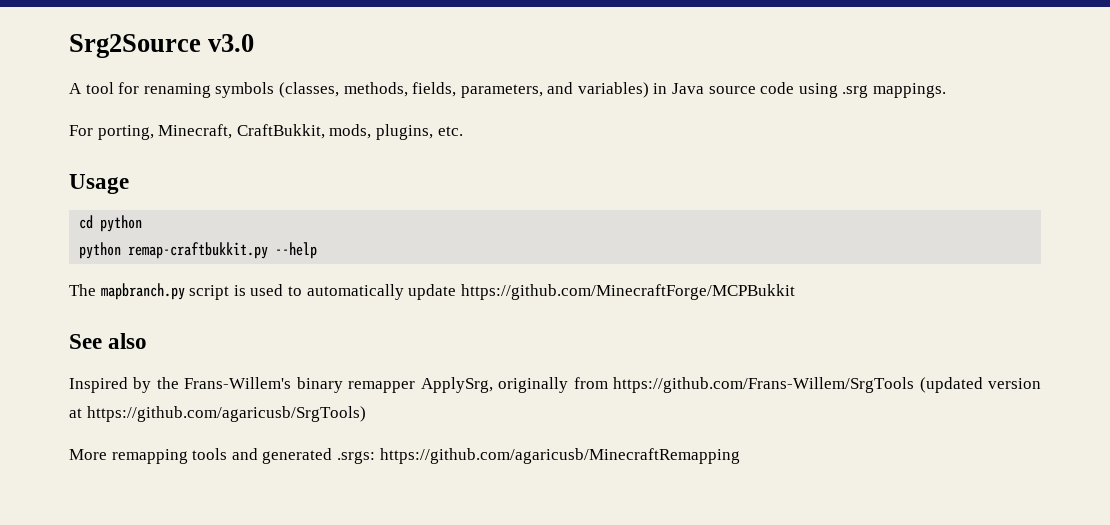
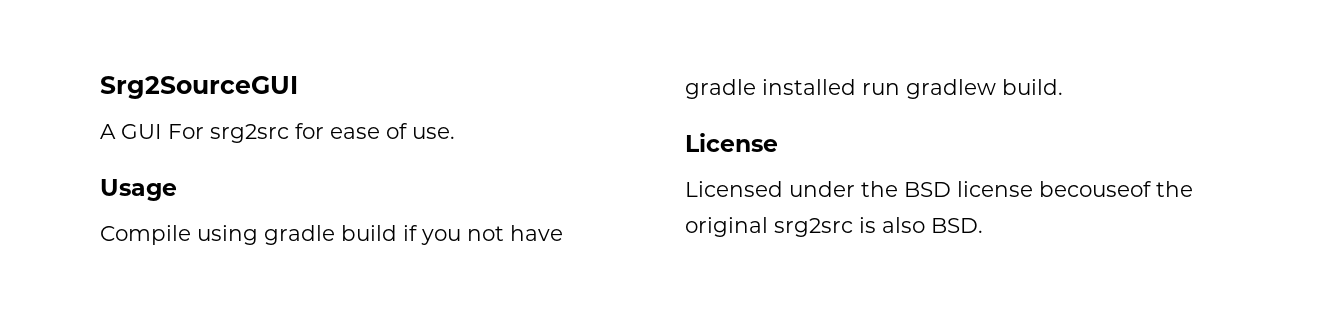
- Srg2Source v3.0
+ Srg2SourceGUI
- A tool for renaming symbols (classes, methods, fields, parameters, and variables) in Java source code using .srg mappings.
- For porting, Minecraft, CraftBukkit, mods, plugins, etc.
+ A GUI For srg2src for ease of use.
  Usage
- cd python
- python remap-craftbukkit.py --help
- The mapbranch.py script is used to automatically update https://github.com/MinecraftForge/MCPBukkit
- See also
- Inspired by the Frans-Willem's binary remapper ApplySrg, originally from https://github.com/Frans-Willem/SrgTools (updated version at https://github.com/agaricusb/SrgTools)
- More remapping tools and generated .srgs: https://github.com/agaricusb/MinecraftRemapping
+ Compile using gradle build if you not have gradle installed run gradlew build.
+ License
+ Licensed under the BSD license becouseof the original srg2src is also BSD.

